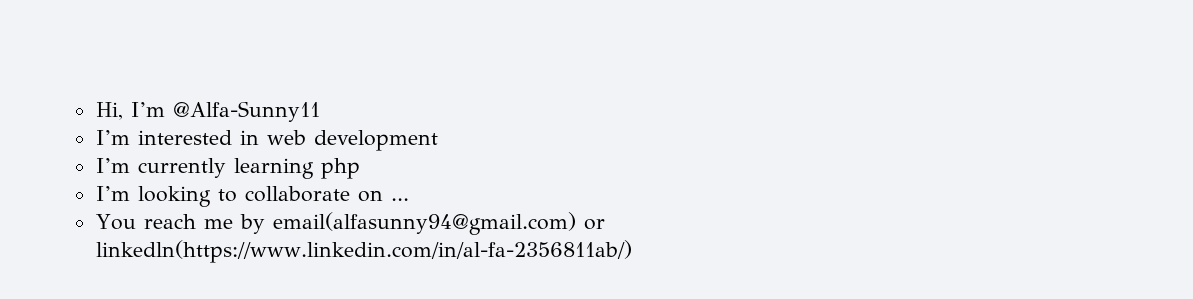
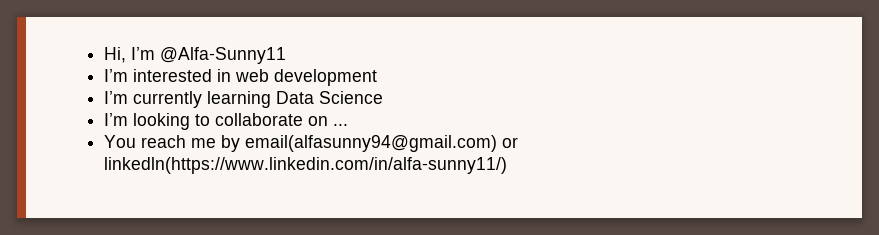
- I’m currently learning php
+ I’m currently learning Data Science
- You reach me by email(alfasunny94@gmail.com) or linkedln(https://www.linkedin.com/in/al-fa-2356811ab/)
+ You reach me by email(alfasunny94@gmail.com) or linkedln(https://www.linkedin.com/in/alfa-sunny11/)

